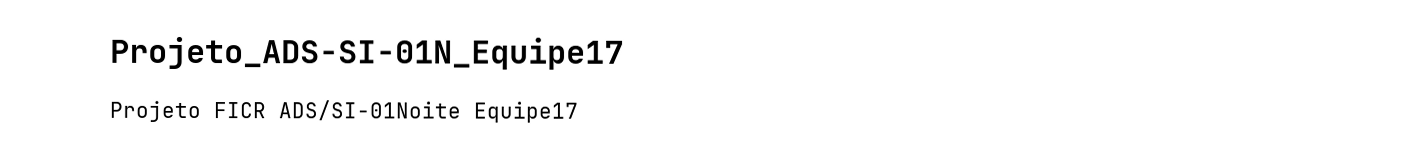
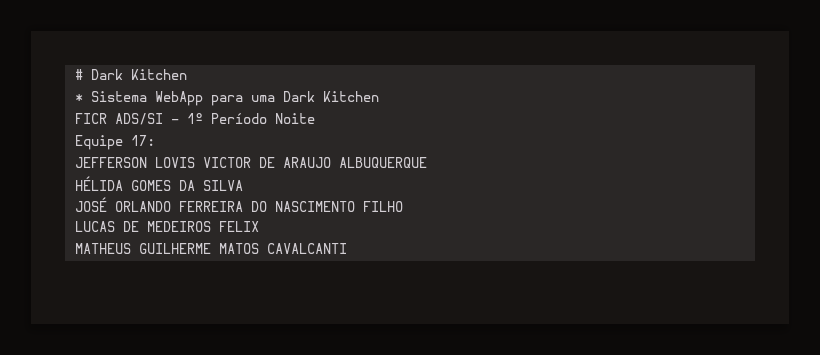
- Projeto_ADS-SI-01N_Equipe17
- Projeto FICR ADS/SI-01Noite Equipe17
+ # Dark Kitchen
+ * Sistema WebApp para uma Dark Kitchen
+ FICR ADS/SI - 1º Período Noite
+ Equipe 17:
+ JEFFERSON LOVIS VICTOR DE ARAUJO ALBUQUERQUE
+ HÉLIDA GOMES DA SILVA
+ JOSÉ ORLANDO FERREIRA DO NASCIMENTO FILHO
+ LUCAS DE MEDEIROS FELIX
+ MATHEUS GUILHERME MATOS CAVALCANTI

